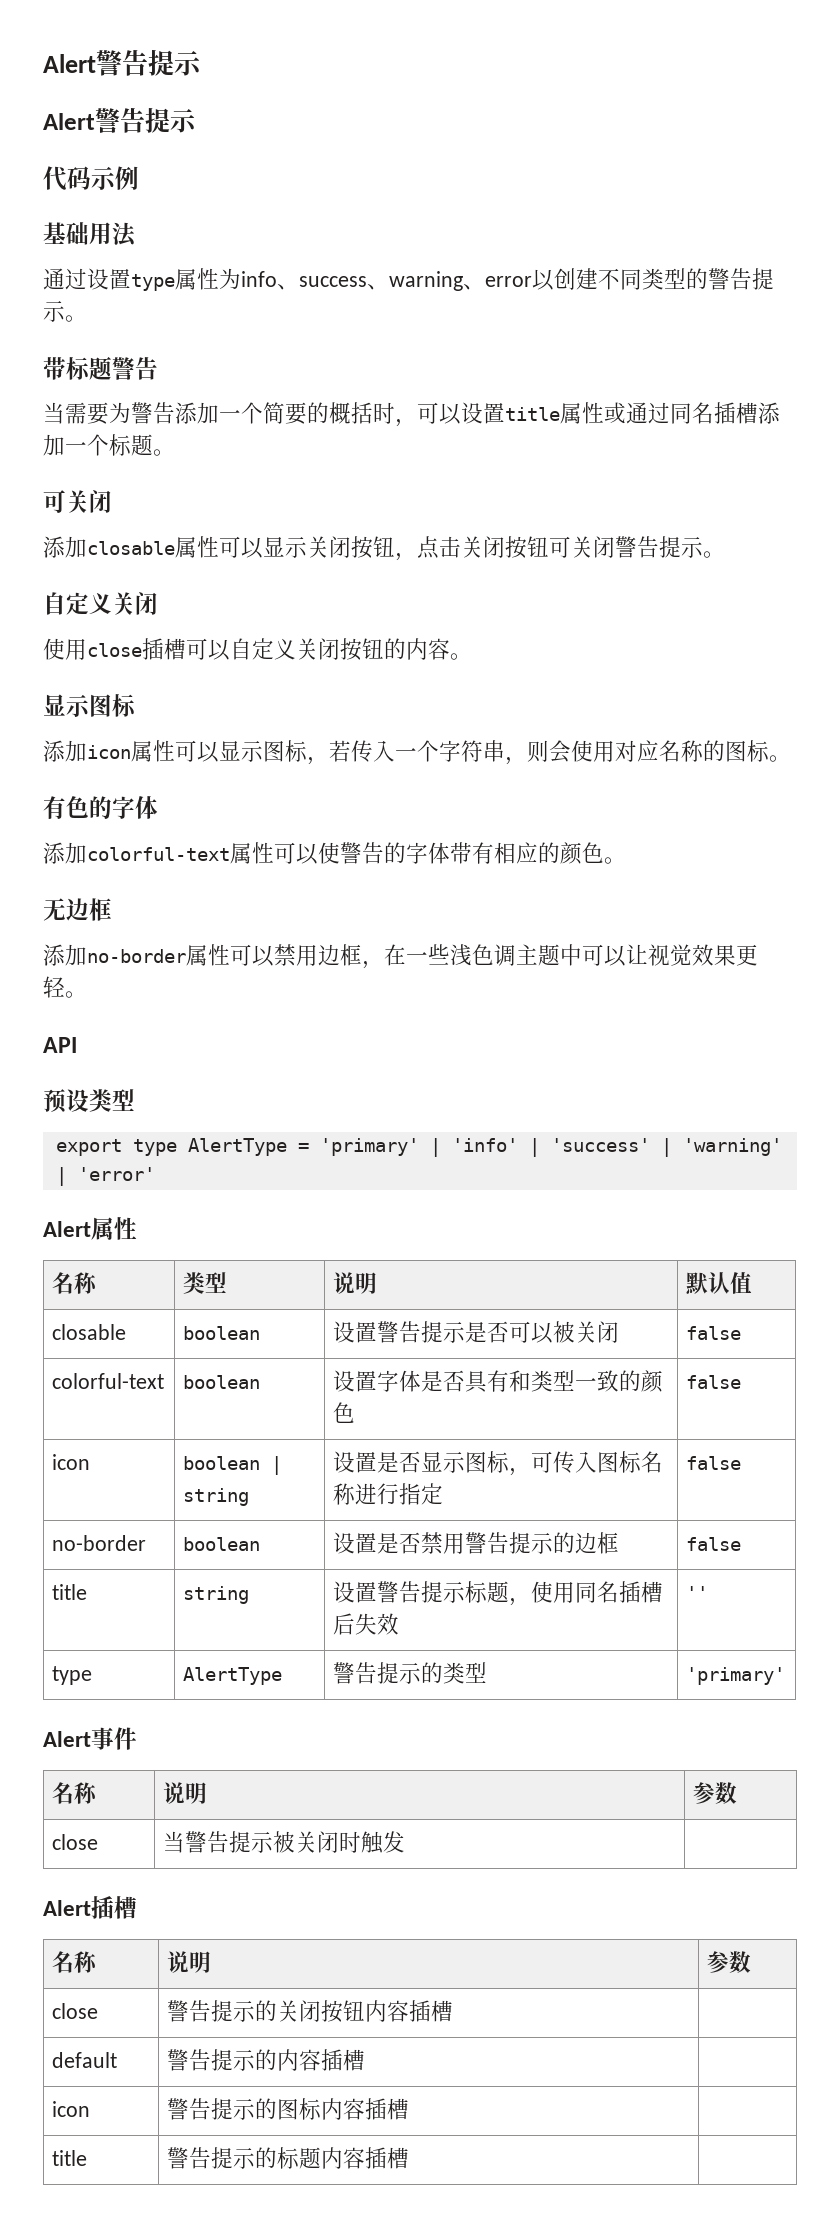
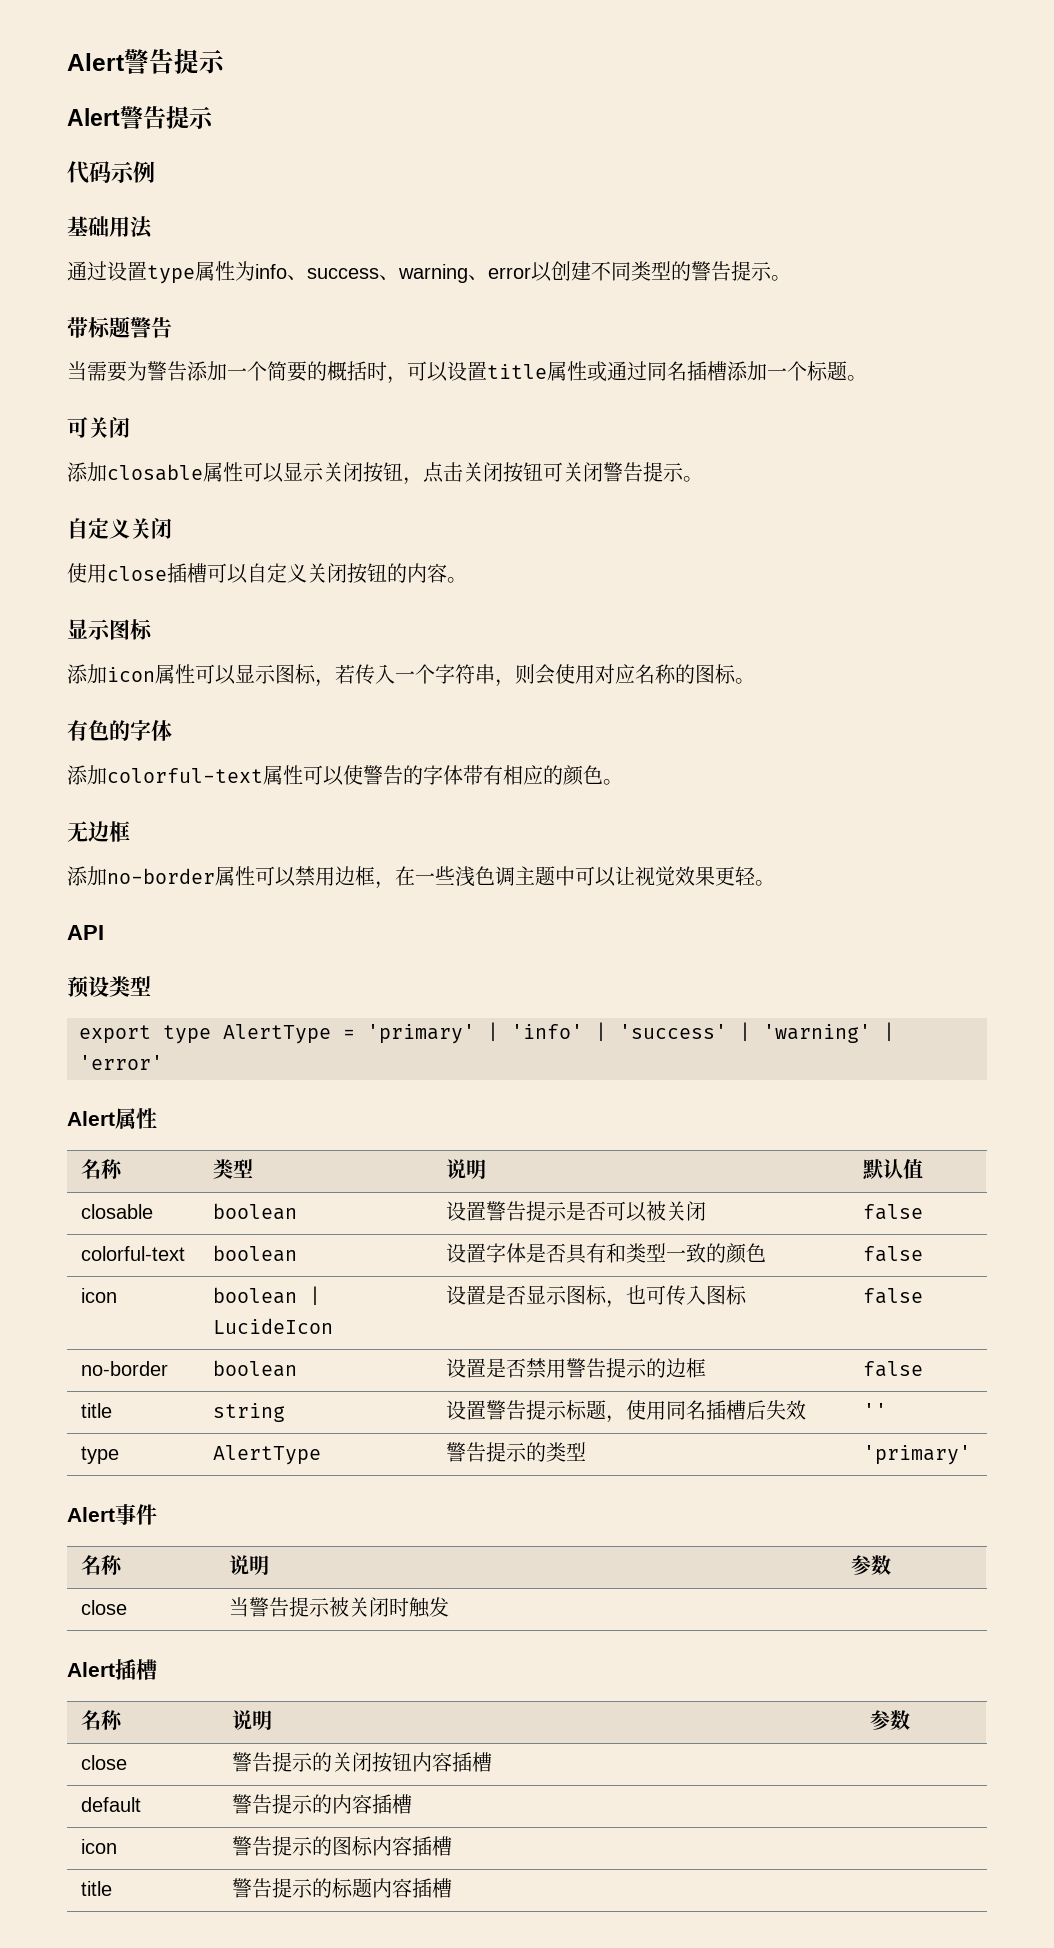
- icon | boolean | string | 设置是否显示图标，可传入图标名称进行指定 | false
+ icon | boolean | LucideIcon | 设置是否显示图标，也可传入图标 | false

